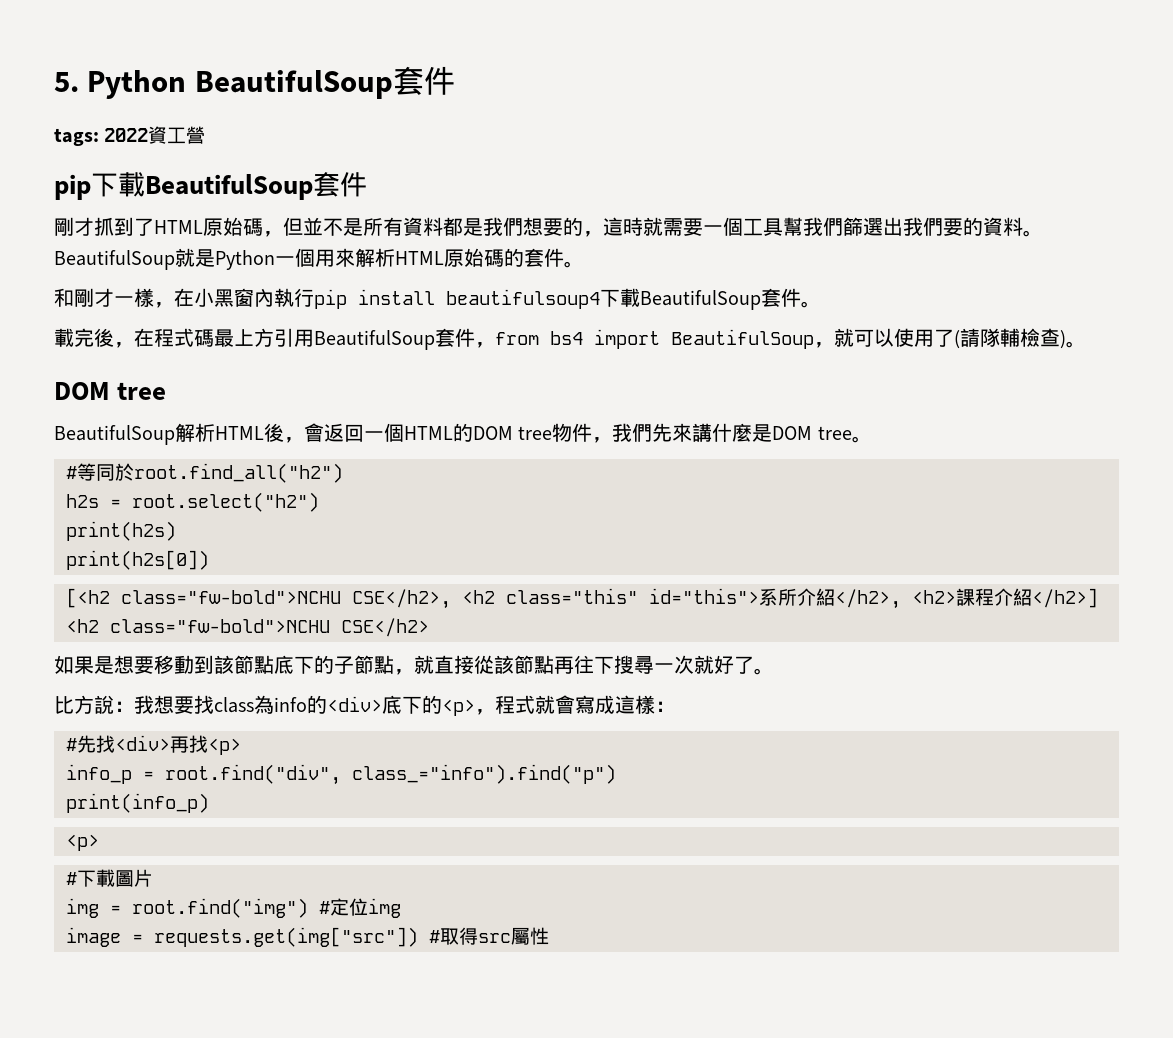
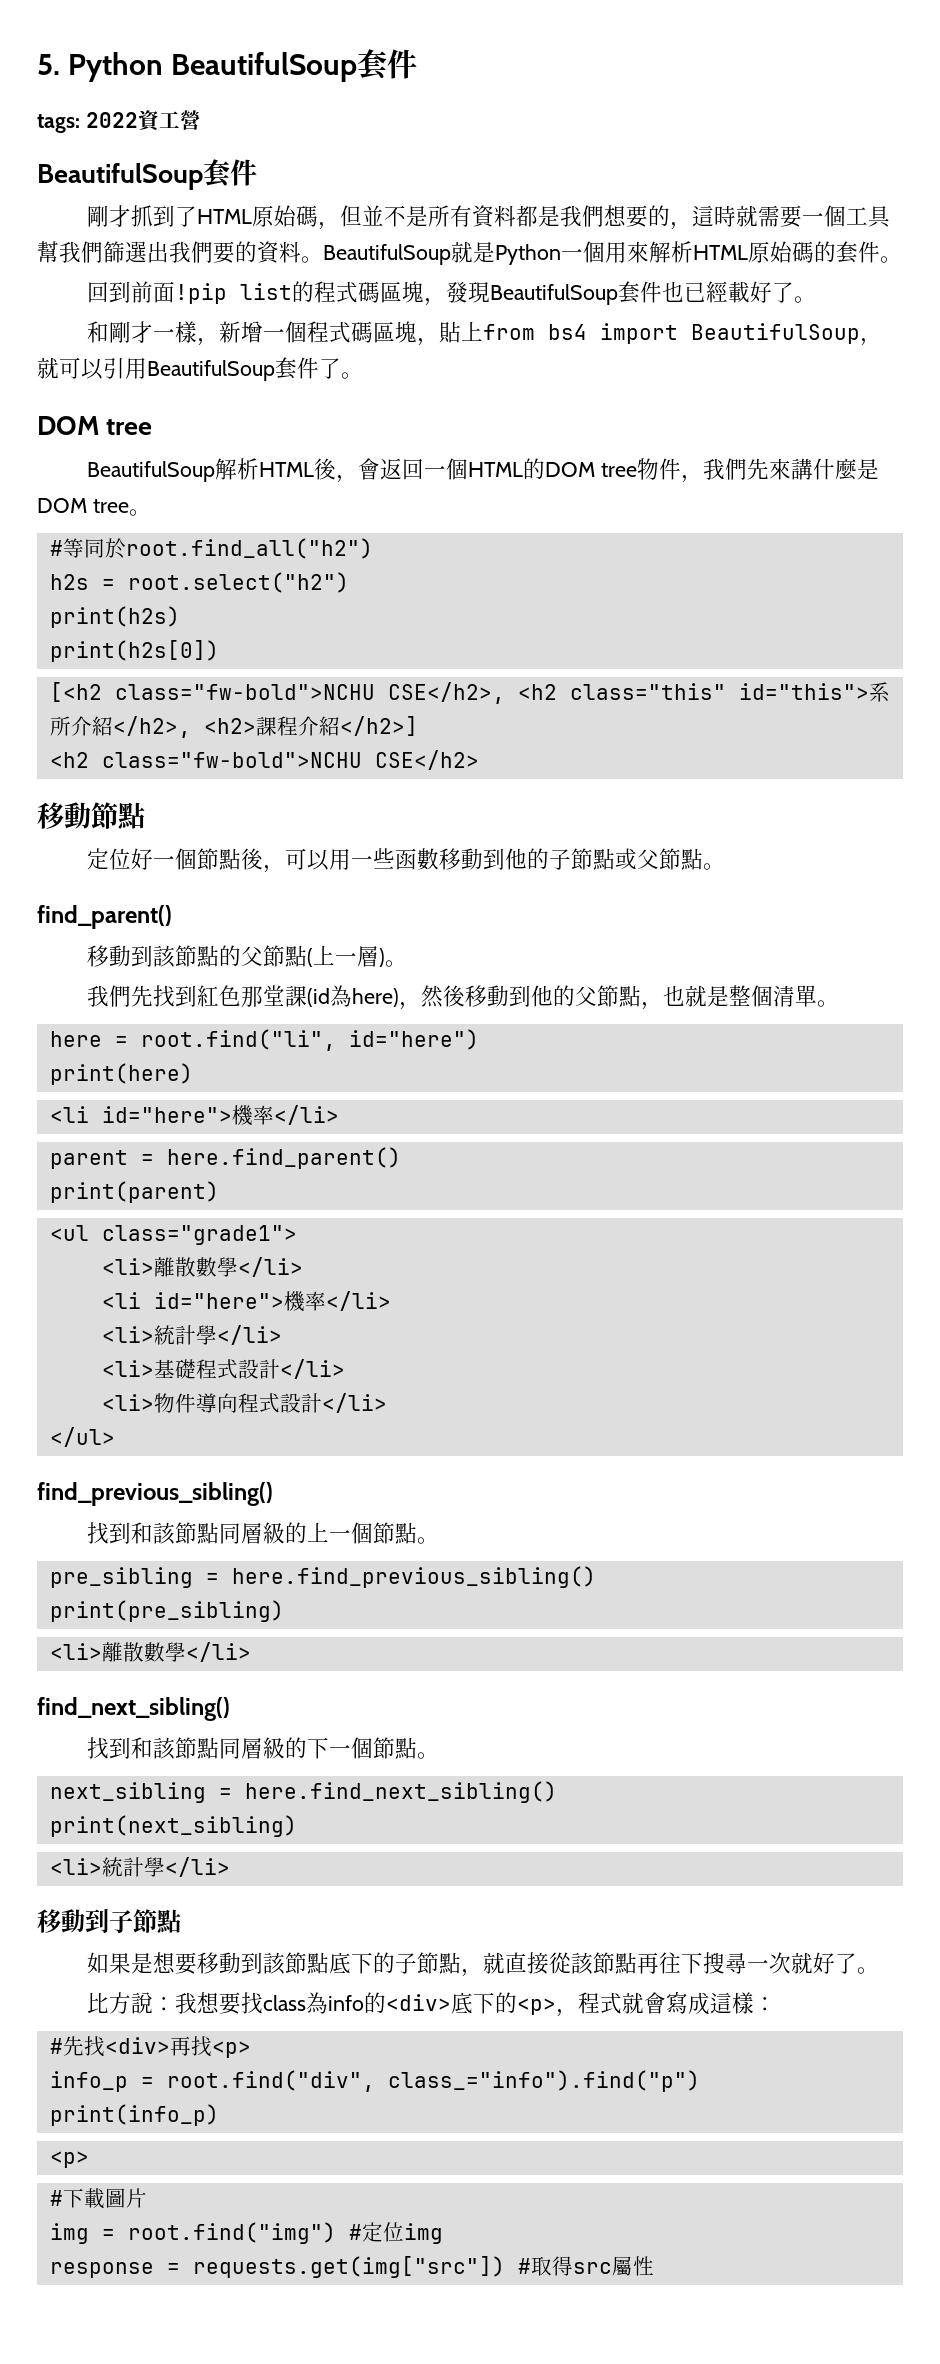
  tags: 2022資工營
- pip下載BeautifulSoup套件
+ BeautifulSoup套件
- 和剛才一樣，在小黑窗內執行pip install beautifulsoup4下載BeautifulSoup套件。
- 載完後，在程式碼最上方引用BeautifulSoup套件，from bs4 import BeautifulSoup，就可以使用了(請隊輔檢查)。
+ 回到前面!pip list的程式碼區塊，發現BeautifulSoup套件也已經載好了。
+ 和剛才一樣，新增一個程式碼區塊，貼上from bs4 import BeautifulSoup，就可以引用BeautifulSoup套件了。
+ 移動節點
+ 定位好一個節點後，可以用一些函數移動到他的子節點或父節點。
+ find_parent()
+ 移動到該節點的父節點(上一層)。
+ 我們先找到紅色那堂課(id為here)，然後移動到他的父節點，也就是整個清單。
+ here = root.find("li", id="here")
+ print(here)
+ <li id="here">機率</li>
+ parent = here.find_parent()
+ print(parent)
+ <ul class="grade1">
+ <li>離散數學</li>
+ <li id="here">機率</li>
+ <li>統計學</li>
+ <li>基礎程式設計</li>
+ <li>物件導向程式設計</li>
+ </ul>
+ find_previous_sibling()
+ 找到和該節點同層級的上一個節點。
+ pre_sibling = here.find_previous_sibling()
+ print(pre_sibling)
+ <li>離散數學</li>
+ find_next_sibling()
+ 找到和該節點同層級的下一個節點。
+ next_sibling = here.find_next_sibling()
+ print(next_sibling)
+ <li>統計學</li>
+ 移動到子節點
- image = requests.get(img["src"]) #取得src屬性
+ response = requests.get(img["src"]) #取得src屬性

